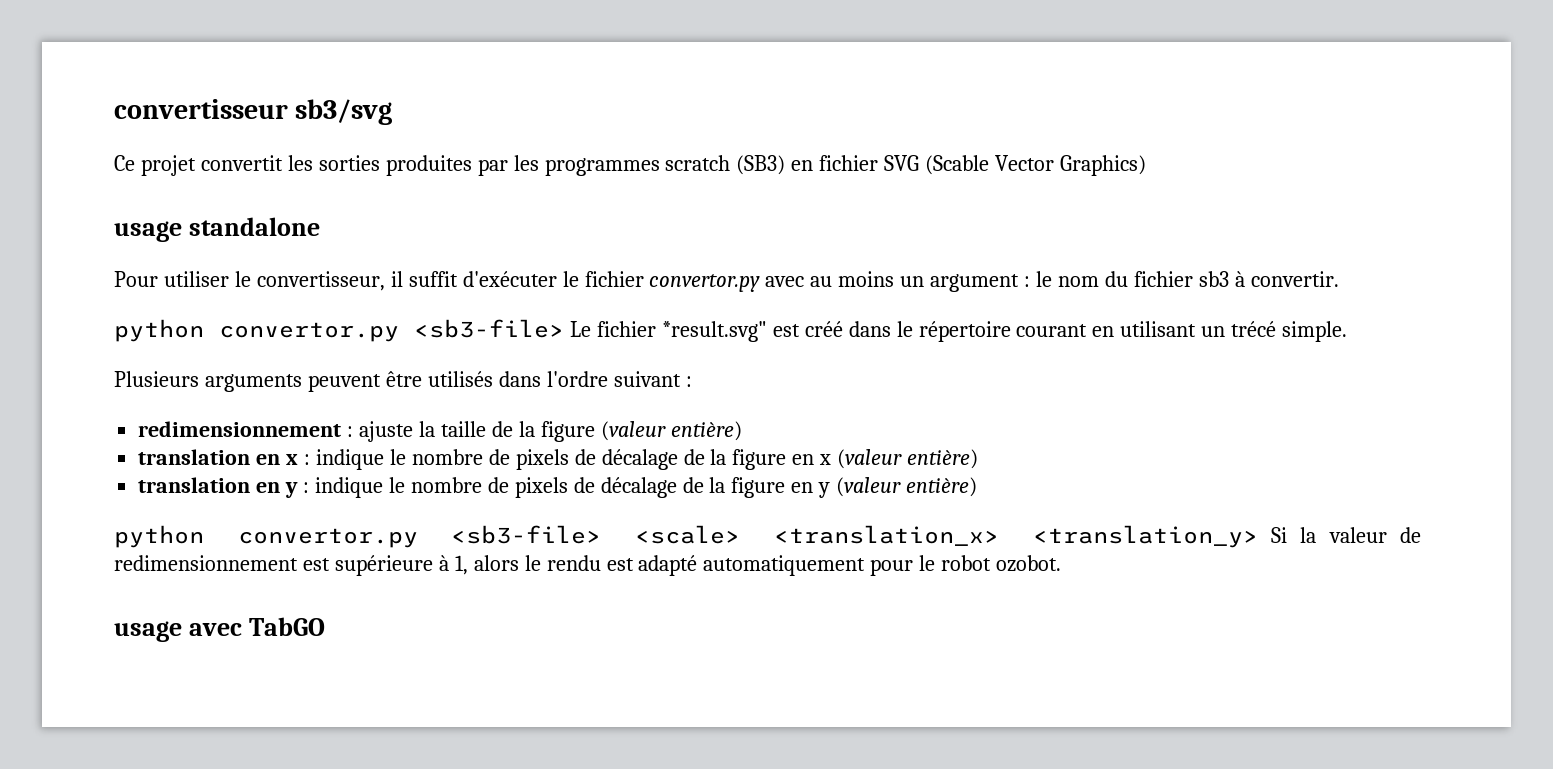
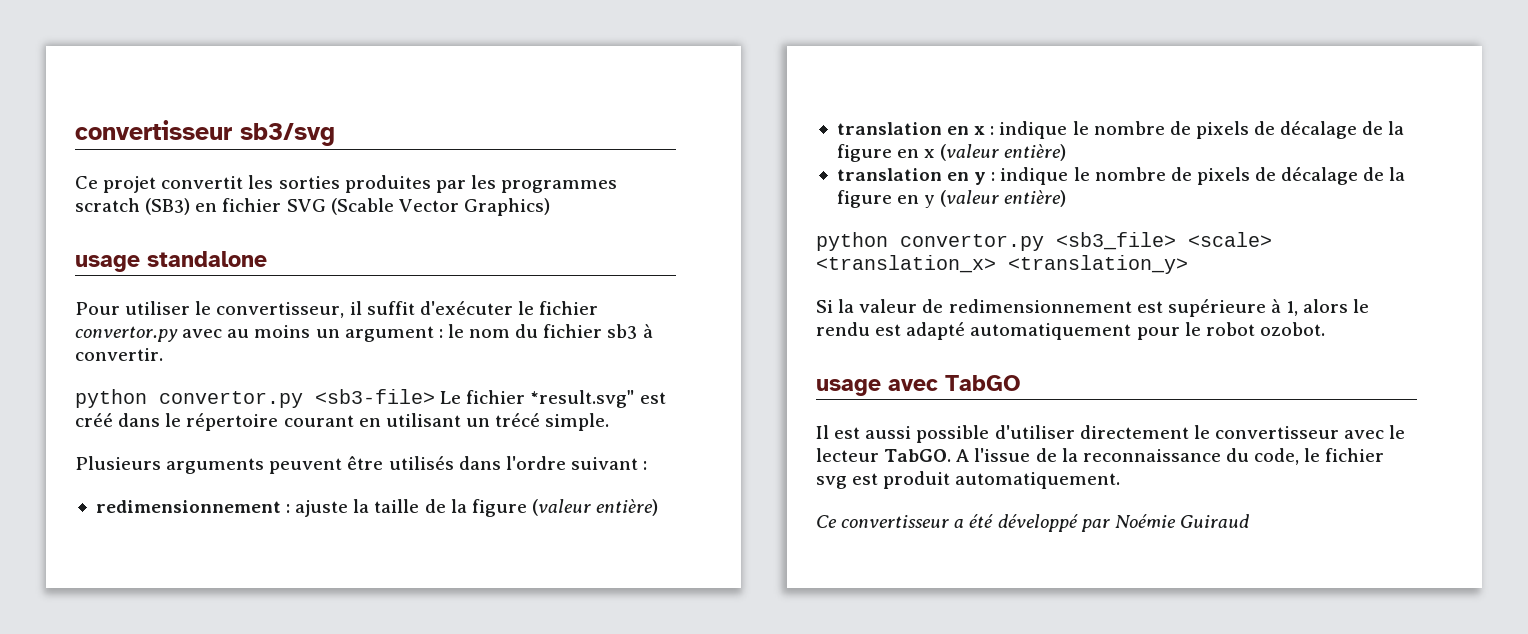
- python convertor.py <sb3-file> <scale> <translation_x> <translation_y> Si la valeur de redimensionnement est supérieure à 1, alors le rendu est adapté automatiquement pour le robot ozobot.
+ python convertor.py <sb3_file> <scale> <translation_x> <translation_y>
+ Si la valeur de redimensionnement est supérieure à 1, alors le rendu est adapté automatiquement pour le robot ozobot.
+ Il est aussi possible d'utiliser directement le convertisseur avec le lecteur TabGO. A l'issue de la reconnaissance du code, le fichier svg est produit automatiquement.
+ Ce convertisseur a été développé par Noémie Guiraud

